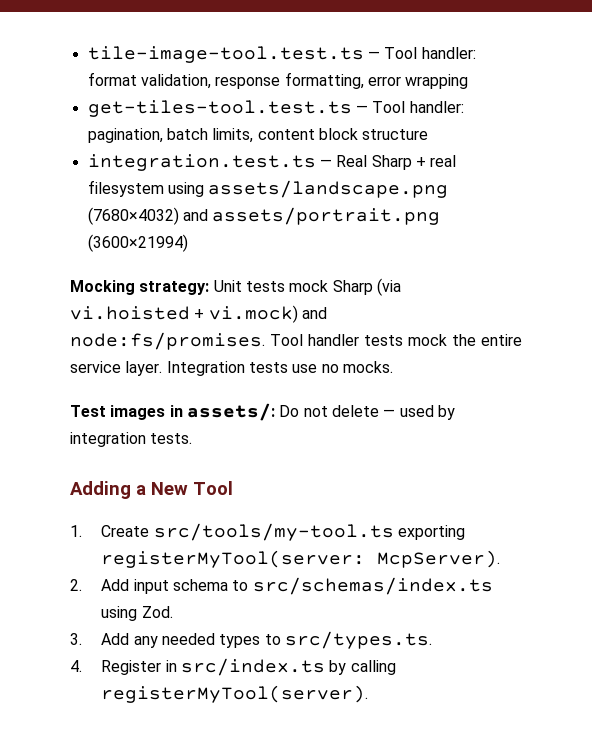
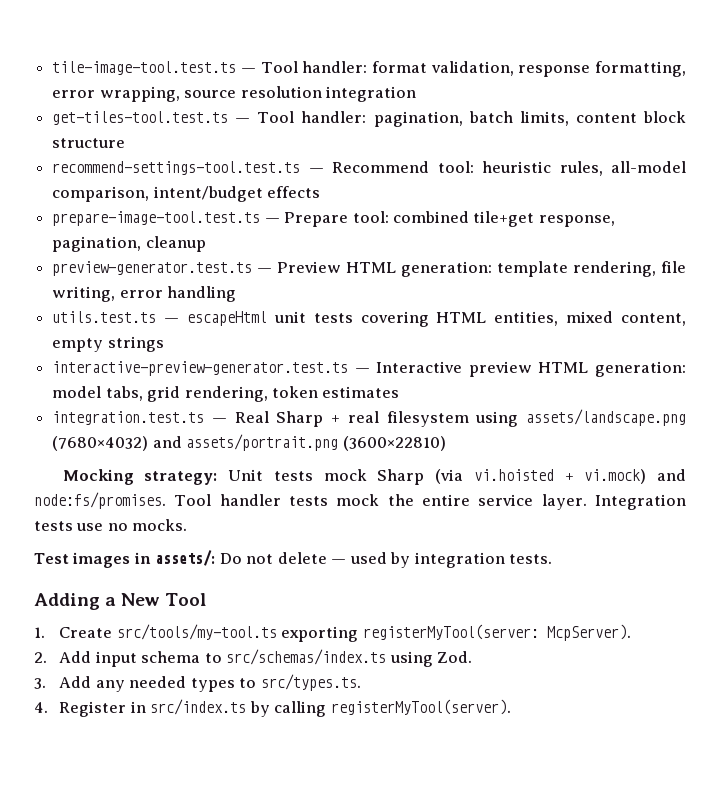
- tile-image-tool.test.ts — Tool handler: format validation, response formatting, error wrapping
+ tile-image-tool.test.ts — Tool handler: format validation, response formatting, error wrapping, source resolution integration
+ recommend-settings-tool.test.ts — Recommend tool: heuristic rules, all-model comparison, intent/budget effects
+ prepare-image-tool.test.ts — Prepare tool: combined tile+get response, pagination, cleanup
+ preview-generator.test.ts — Preview HTML generation: template rendering, file writing, error handling
+ utils.test.ts — escapeHtml unit tests covering HTML entities, mixed content, empty strings
+ interactive-preview-generator.test.ts — Interactive preview HTML generation: model tabs, grid rendering, token estimates
- integration.test.ts — Real Sharp + real filesystem using assets/landscape.png (7680×4032) and assets/portrait.png (3600×21994)
+ integration.test.ts — Real Sharp + real filesystem using assets/landscape.png (7680×4032) and assets/portrait.png (3600×22810)

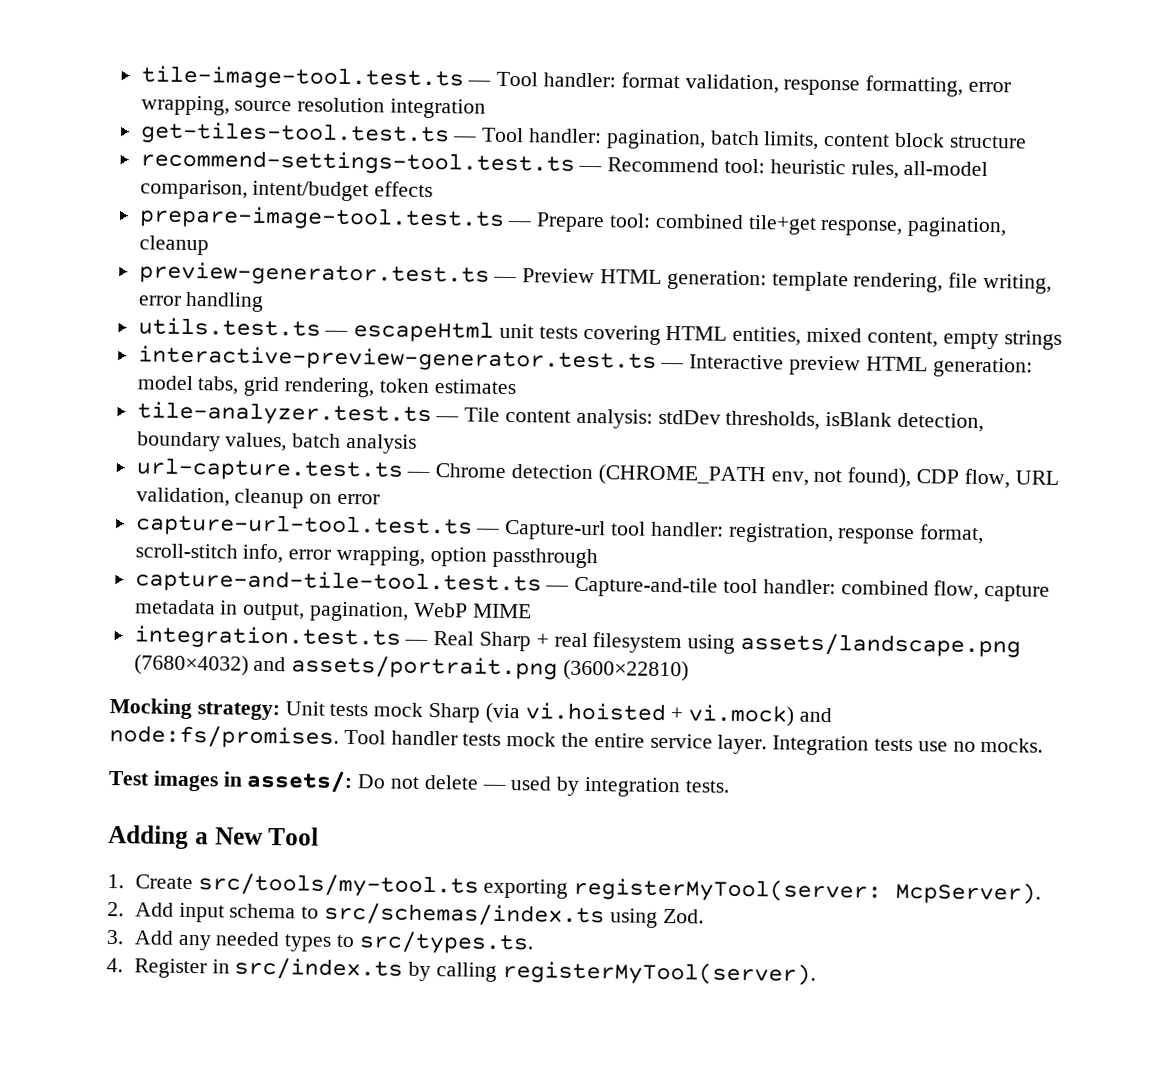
+ tile-analyzer.test.ts — Tile content analysis: stdDev thresholds, isBlank detection, boundary values, batch analysis
+ url-capture.test.ts — Chrome detection (CHROME_PATH env, not found), CDP flow, URL validation, cleanup on error
+ capture-url-tool.test.ts — Capture-url tool handler: registration, response format, scroll-stitch info, error wrapping, option passthrough
+ capture-and-tile-tool.test.ts — Capture-and-tile tool handler: combined flow, capture metadata in output, pagination, WebP MIME

